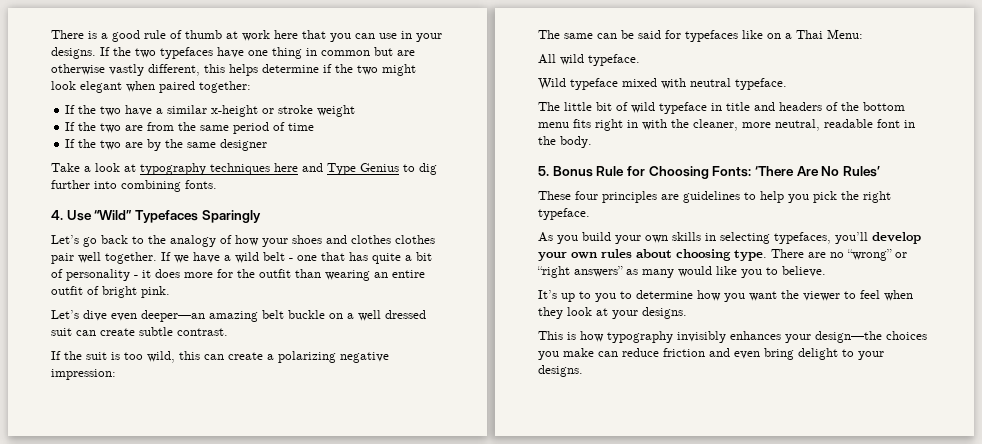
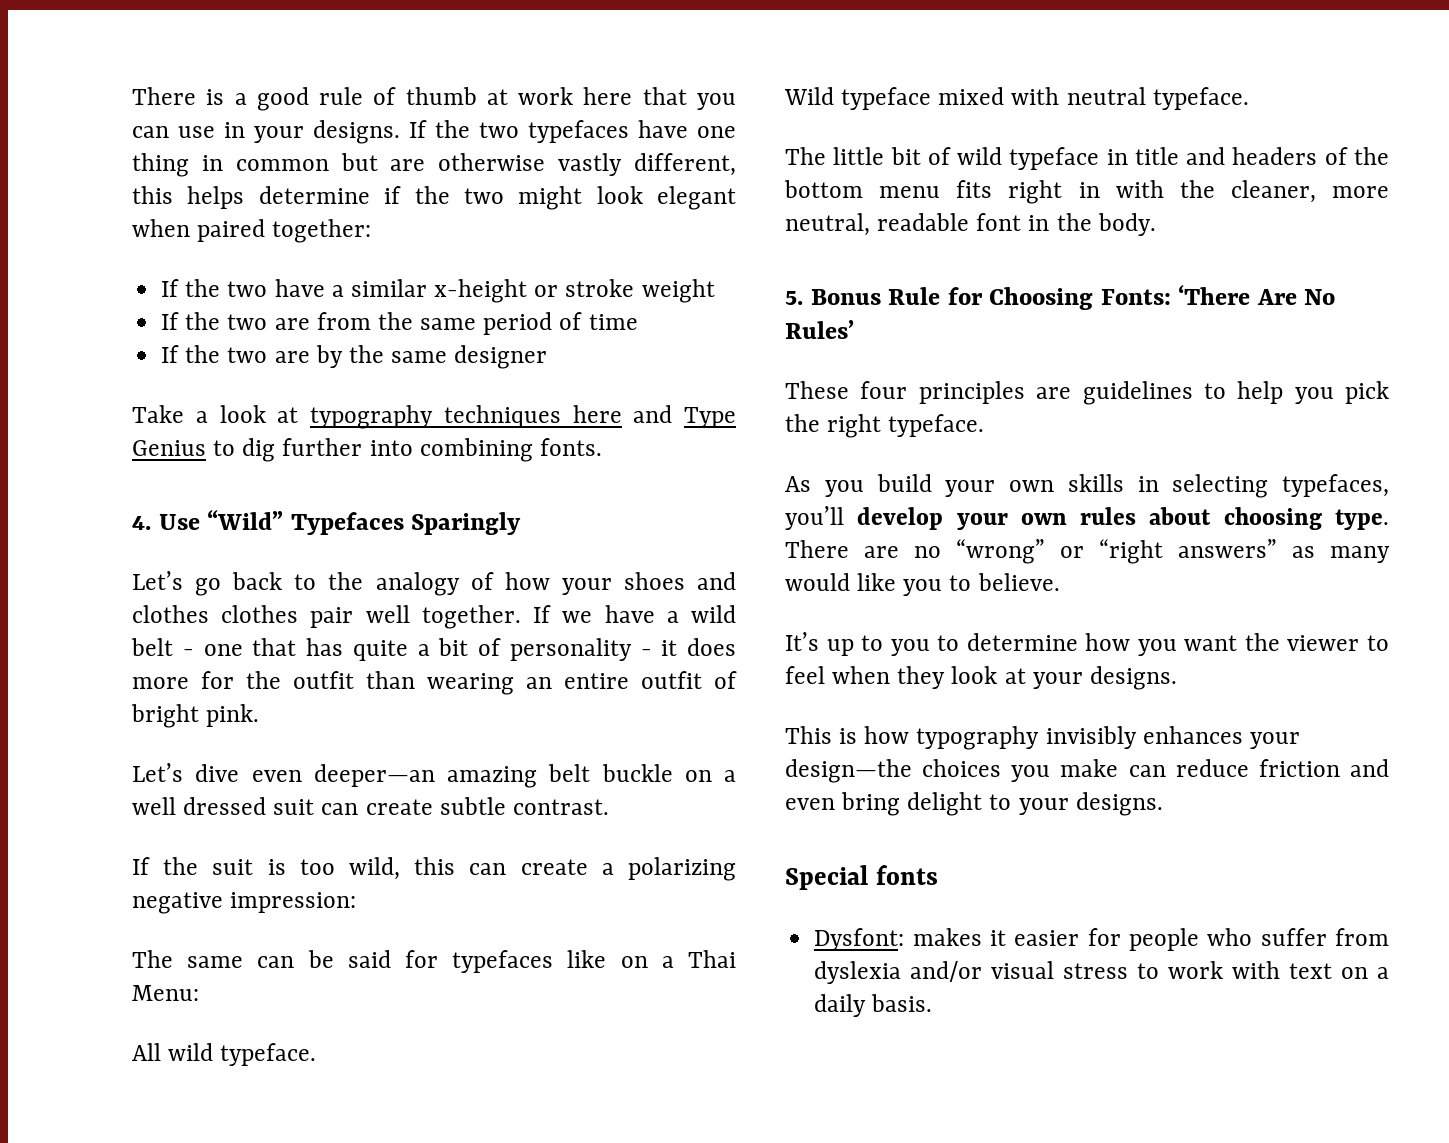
+ Special fonts
+ Dysfont: makes it easier for people who suffer from dyslexia and/or visual stress to work with text on a daily basis.

